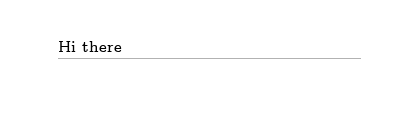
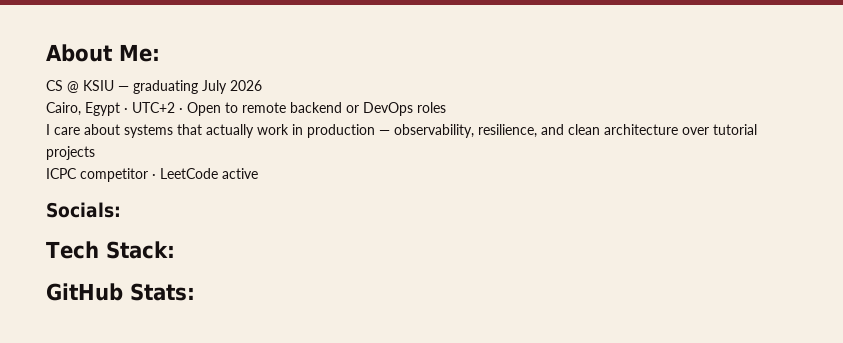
- Hi there
+ About Me:
+ CS @ KSIU — graduating July 2026
+ Cairo, Egypt · UTC+2 · Open to remote backend or DevOps roles
+ I care about systems that actually work in production — observability, resilience, and clean architecture over tutorial projects
+ ICPC competitor · LeetCode active
+ Socials:
+ Tech Stack:
+ GitHub Stats:

